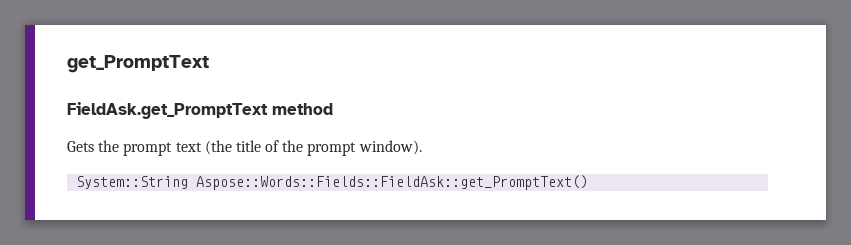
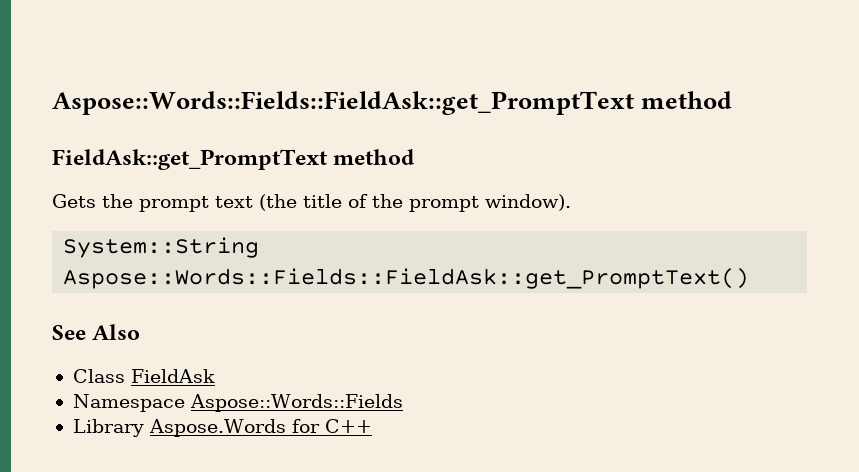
- get_PromptText
- FieldAsk.get_PromptText method
+ Aspose::Words::Fields::FieldAsk::get_PromptText method
+ FieldAsk::get_PromptText method
+ See Also
+ Class FieldAsk
+ Namespace Aspose::Words::Fields
+ Library Aspose.Words for C++

